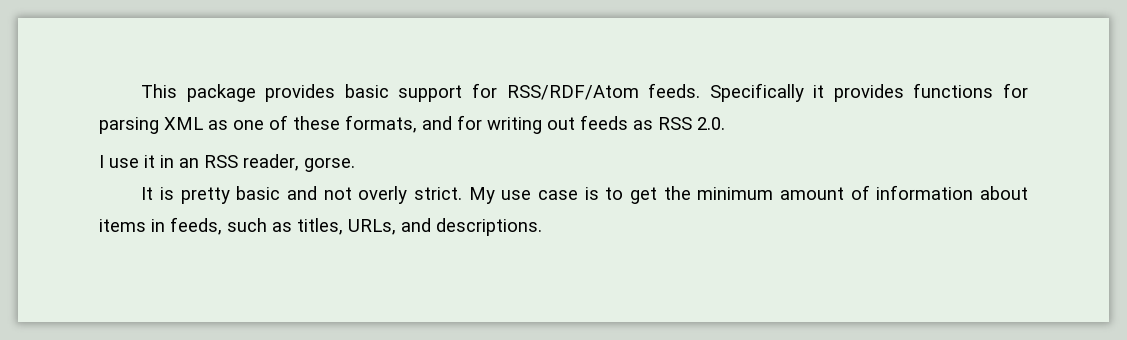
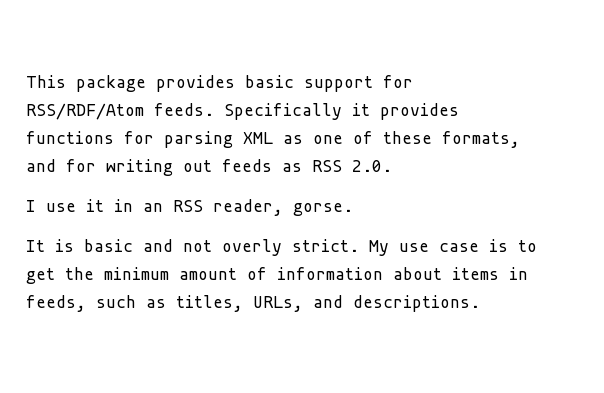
- It is pretty basic and not overly strict.
+ It is basic and not overly strict.

